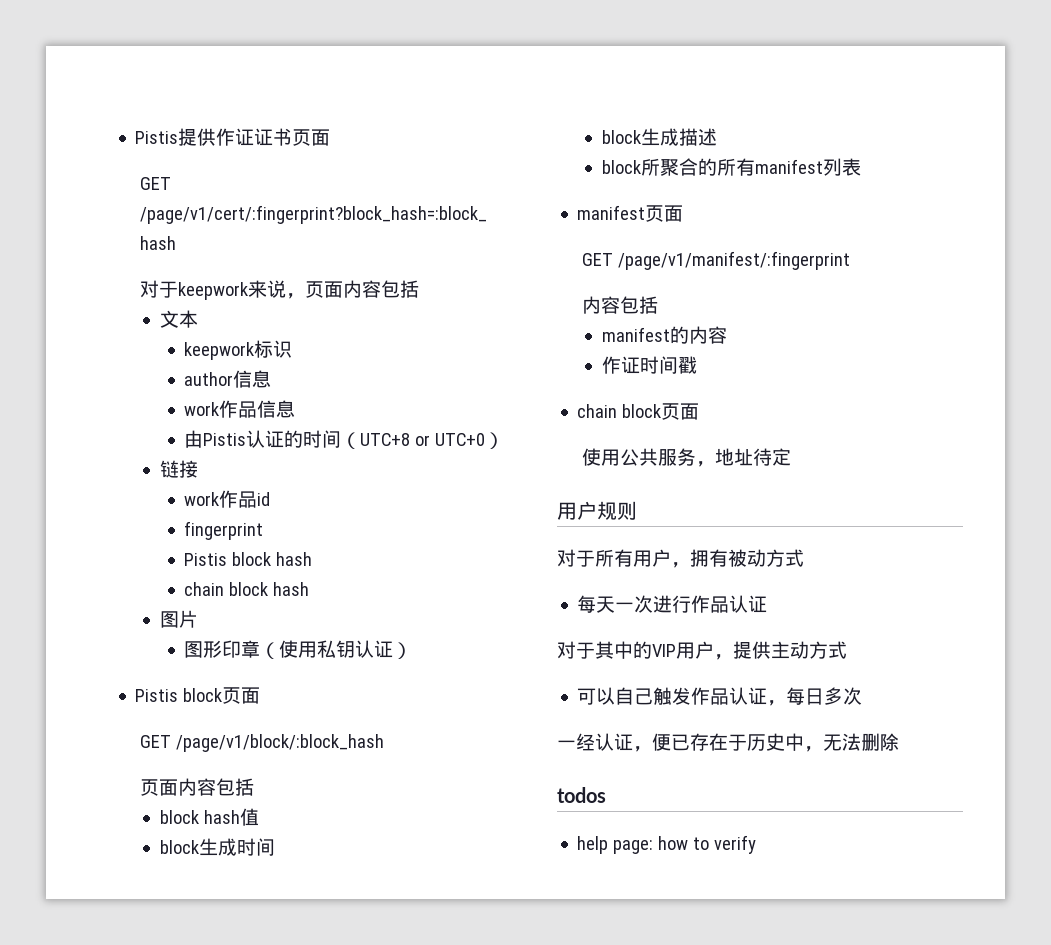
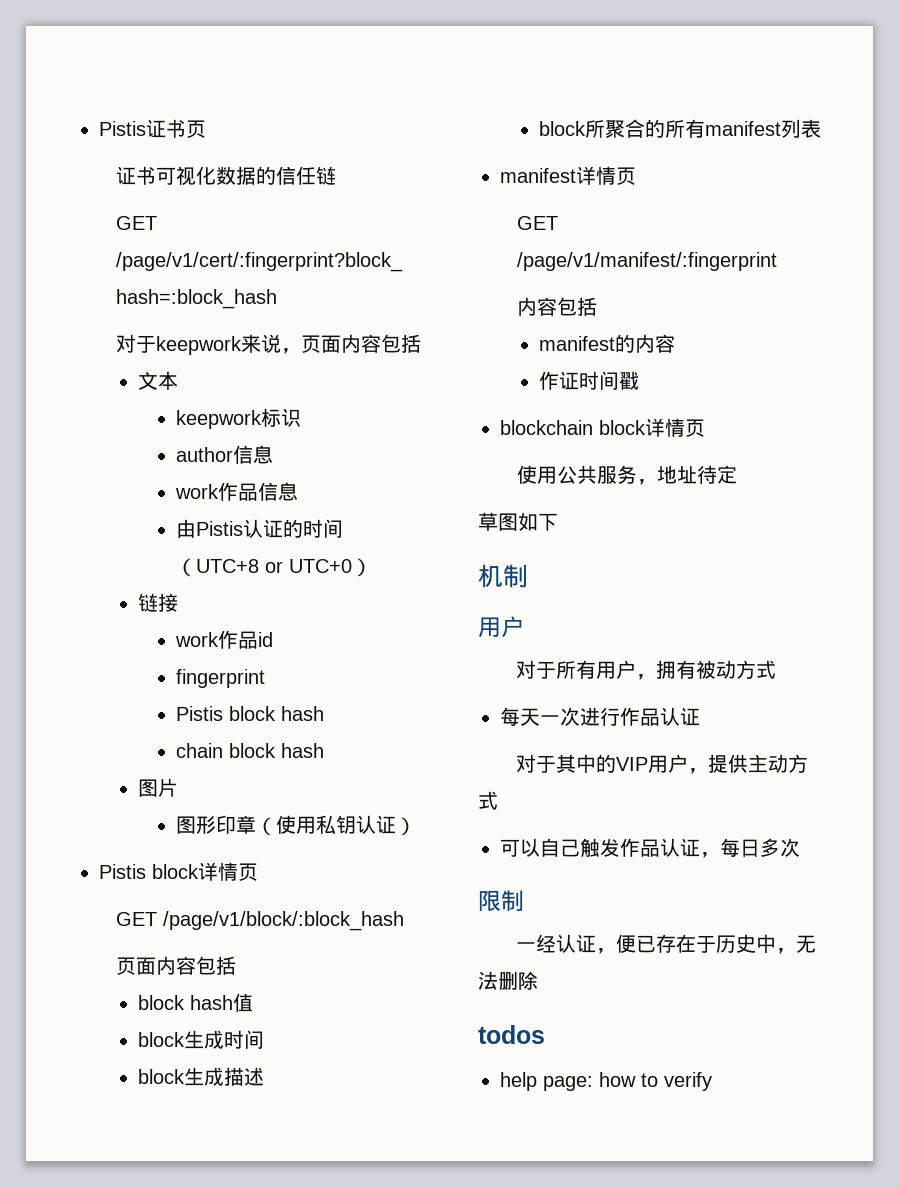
- Pistis提供作证证书页面
+ Pistis证书页
+ 证书可视化数据的信任链
- Pistis block页面
+ Pistis block详情页
- manifest页面
+ manifest详情页
- chain block页面
+ blockchain block详情页
- 用户规则
+ 草图如下
+ 机制
+ 用户
+ 限制

